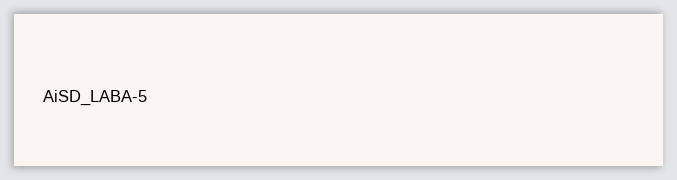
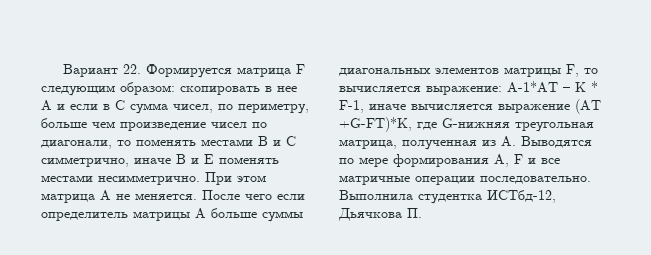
- AiSD_LABA-5
+ Вариант 22. Формируется матрица F следующим образом: скопировать в нее А и если в С сумма чисел, по периметру, больше чем произведение чисел по диагонали, то поменять местами В и С симметрично, иначе В и Е поменять местами несимметрично. При этом матрица А не меняется. После чего если определитель матрицы А больше суммы диагональных элементов матрицы F, то вычисляется выражение: A-1*AT – K * F-1, иначе вычисляется выражение (AТ +G-FТ)*K, где G-нижняя треугольная матрица, полученная из А. Выводятся по мере формирования А, F и все матричные операции последовательно. Выполнила студентка ИСТбд-12, Дьячкова П.

